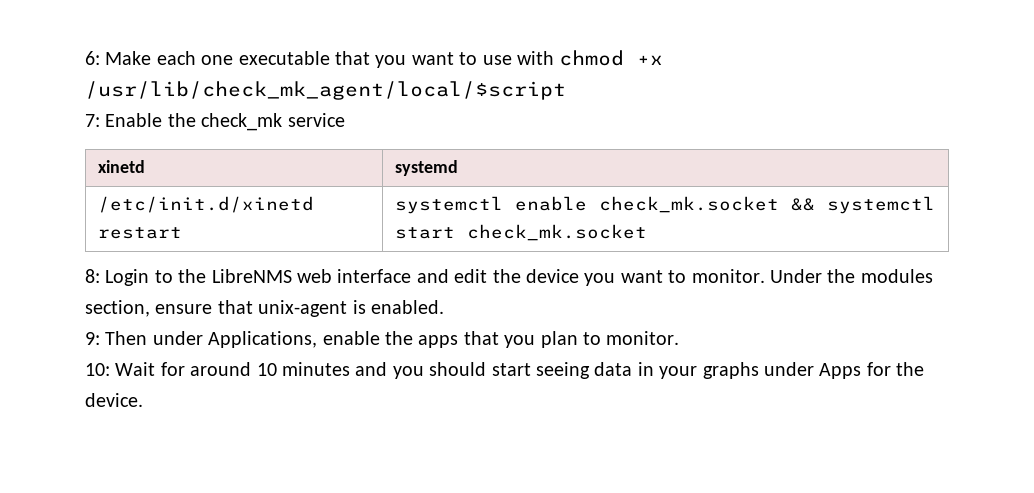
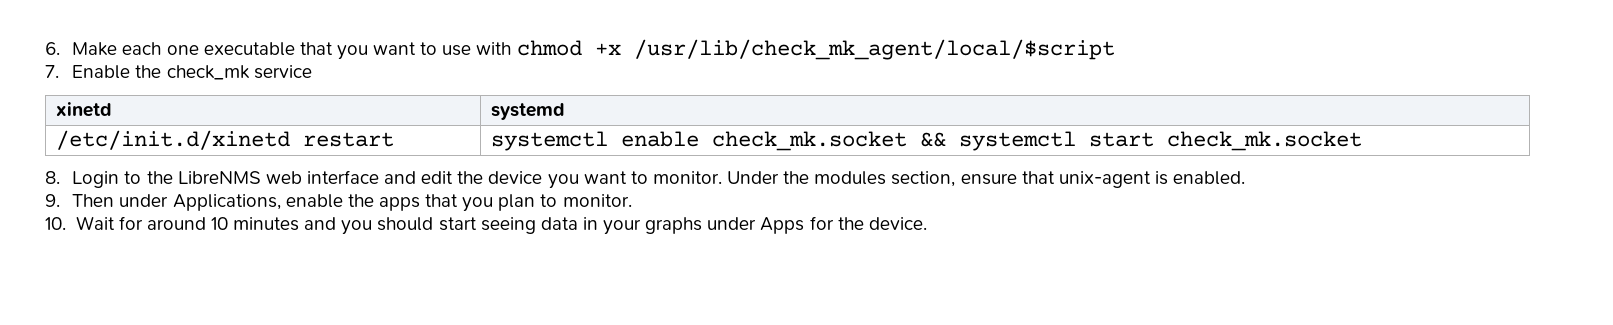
- 6: Make each one executable that you want to use with chmod +x /usr/lib/check_mk_agent/local/$script
+ 6. Make each one executable that you want to use with chmod +x /usr/lib/check_mk_agent/local/$script
- 7: Enable the check_mk service
+ 7. Enable the check_mk service
- 8: Login to the LibreNMS web interface and edit the device you want to monitor.
+ 8. Login to the LibreNMS web interface and edit the device you want to monitor.
- 9: Then under Applications, enable the apps that you plan to monitor.
+ 9. Then under Applications, enable the apps that you plan to monitor.
- 10: Wait for around 10 minutes and you should start seeing data in your graphs under Apps for the device.
+ 10. Wait for around 10 minutes and you should start seeing data in your graphs under Apps for the device.

